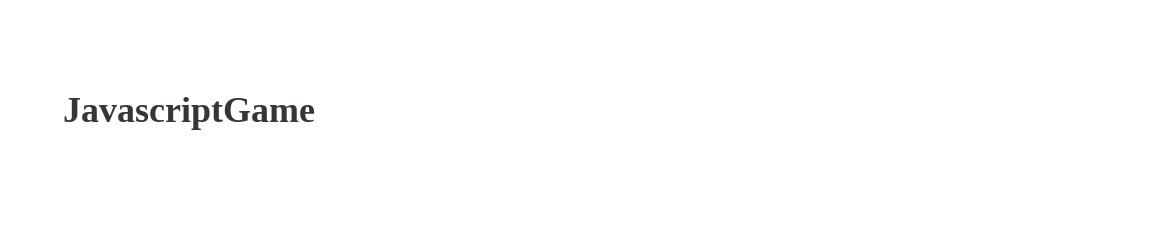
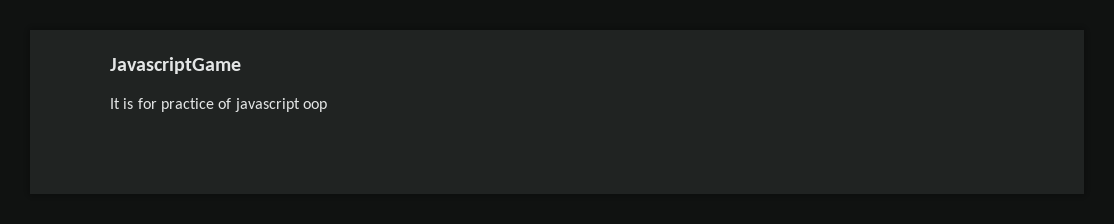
+ It is for practice of javascript oop

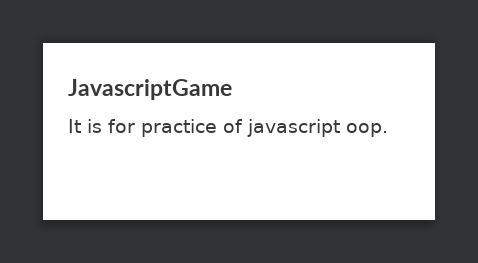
- It is for practice of javascript oop
+ It is for practice of javascript oop.

